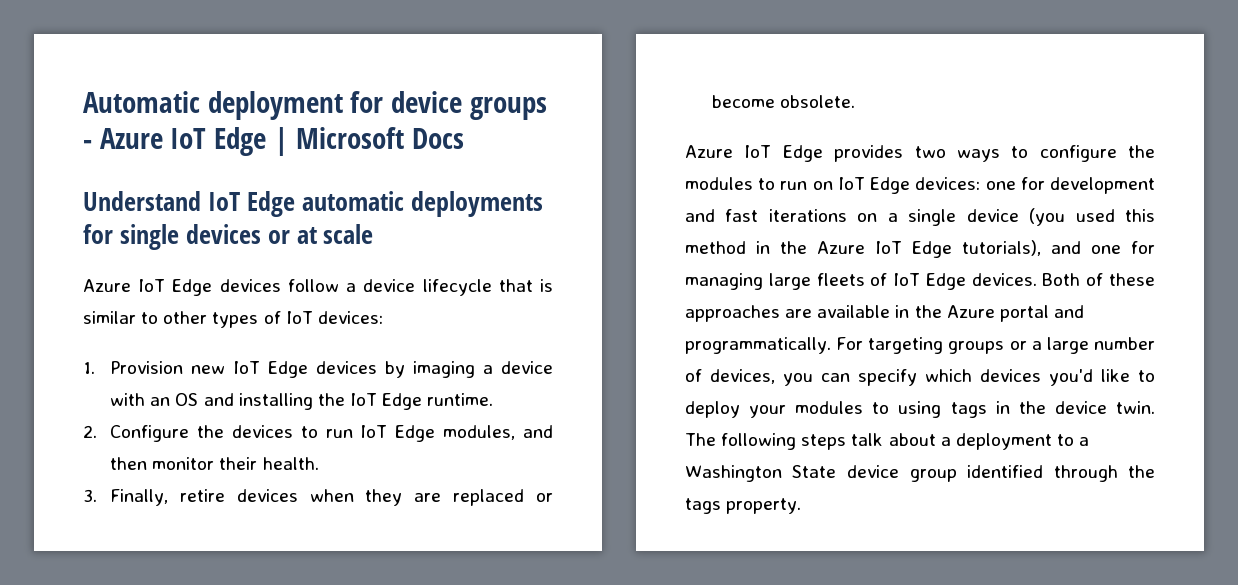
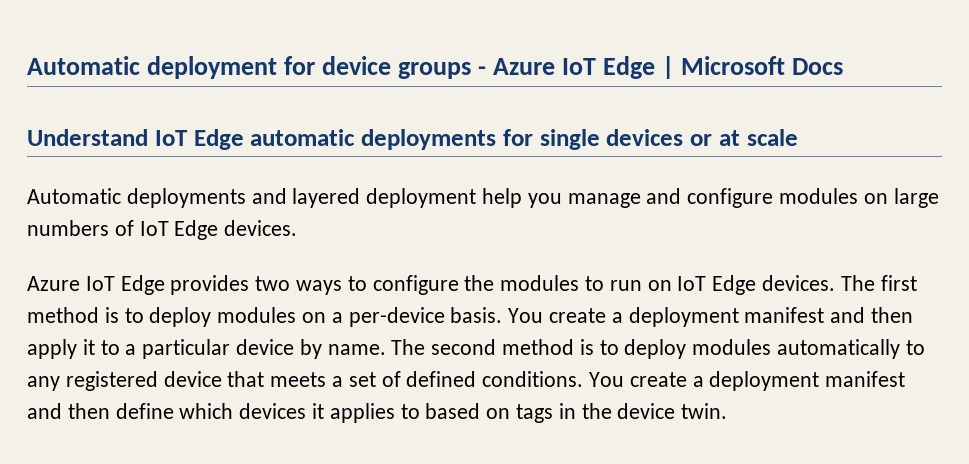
- Azure IoT Edge devices follow a device lifecycle that is similar to other types of IoT devices:
- 1. Provision new IoT Edge devices by imaging a device with an OS and installing the IoT Edge runtime.
- 2. Configure the devices to run IoT Edge modules, and then monitor their health.
- 3. Finally, retire devices when they are replaced or become obsolete.
+ Automatic deployments and layered deployment help you manage and configure modules on large numbers of IoT Edge devices.
- Azure IoT Edge provides two ways to configure the modules to run on IoT Edge devices: one for development and fast iterations on a single device (you used this method in the Azure IoT Edge tutorials), and one for managing large fleets of IoT Edge devices. Both of these approaches are available in the Azure portal and programmatically. For targeting groups or a large number of devices, you can specify which devices you'd like to deploy your modules to using tags in the device twin. The following steps talk about a deployment to a Washington State device group identified through the tags property.
+ Azure IoT Edge provides two ways to configure the modules to run on IoT Edge devices. The first method is to deploy modules on a per-device basis. You create a deployment manifest and then apply it to a particular device by name. The second method is to deploy modules automatically to any registered device that meets a set of defined conditions. You create a deployment manifest and then define which devices it applies to based on tags in the device twin.

